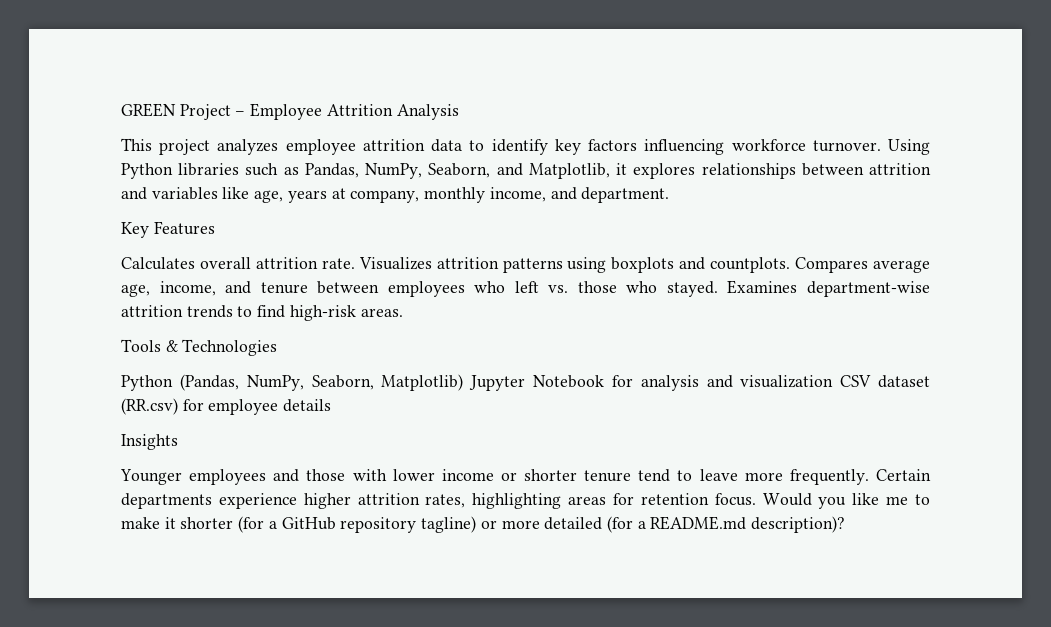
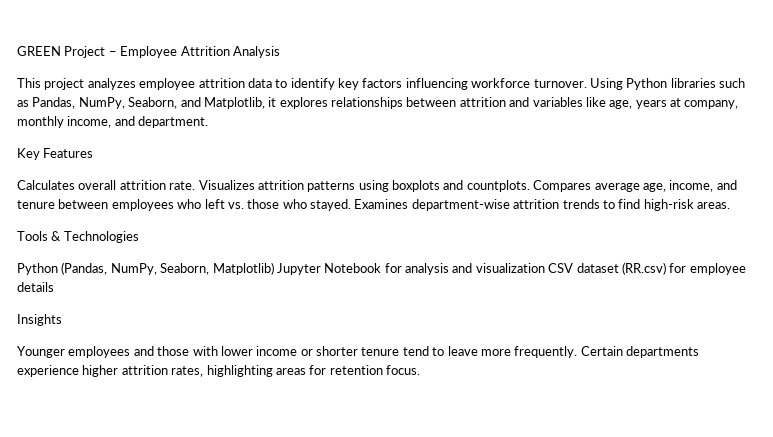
- Would you like me to make it shorter (for a GitHub repository tagline) or more detailed (for a README.md description)?

